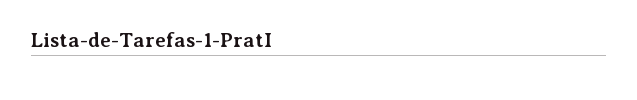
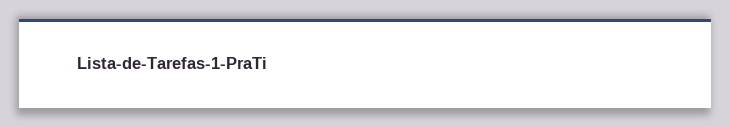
- Lista-de-Tarefas-1-PratI
+ Lista-de-Tarefas-1-PraTi

